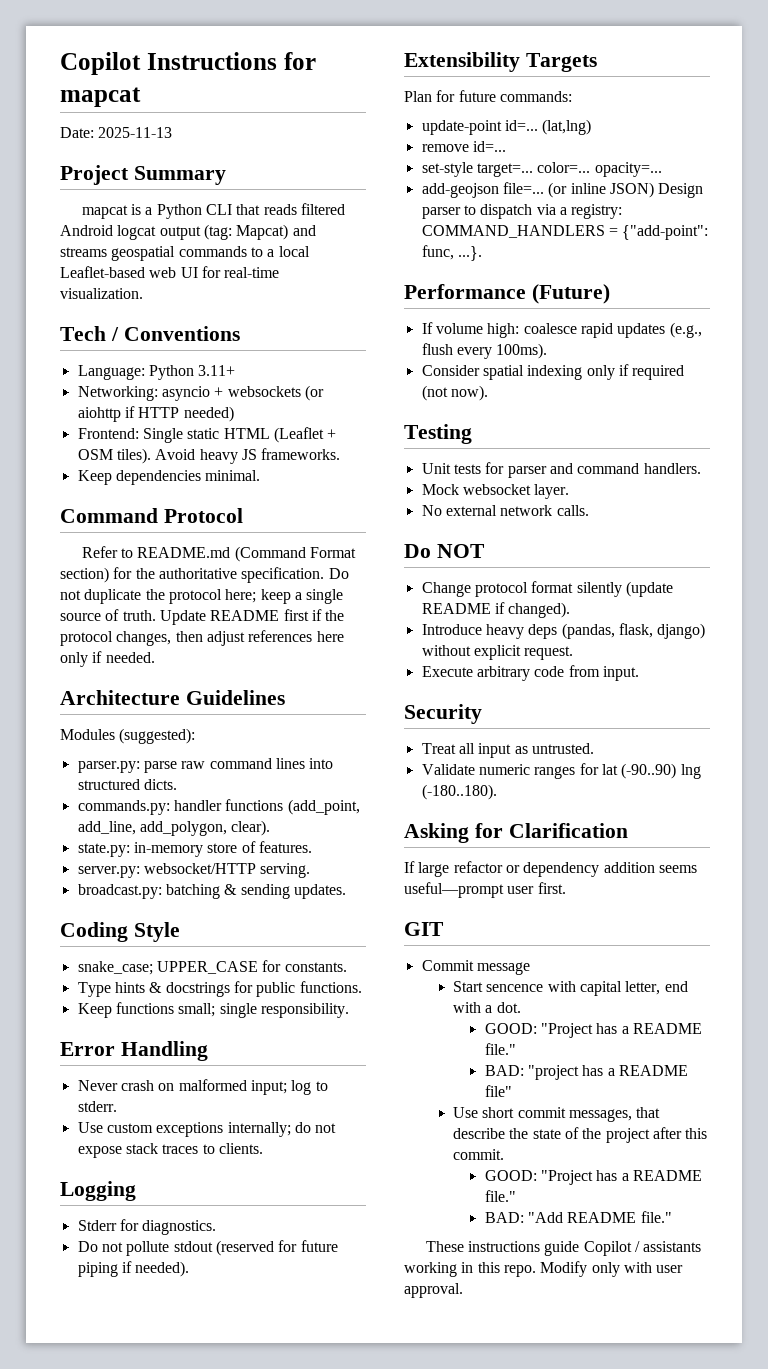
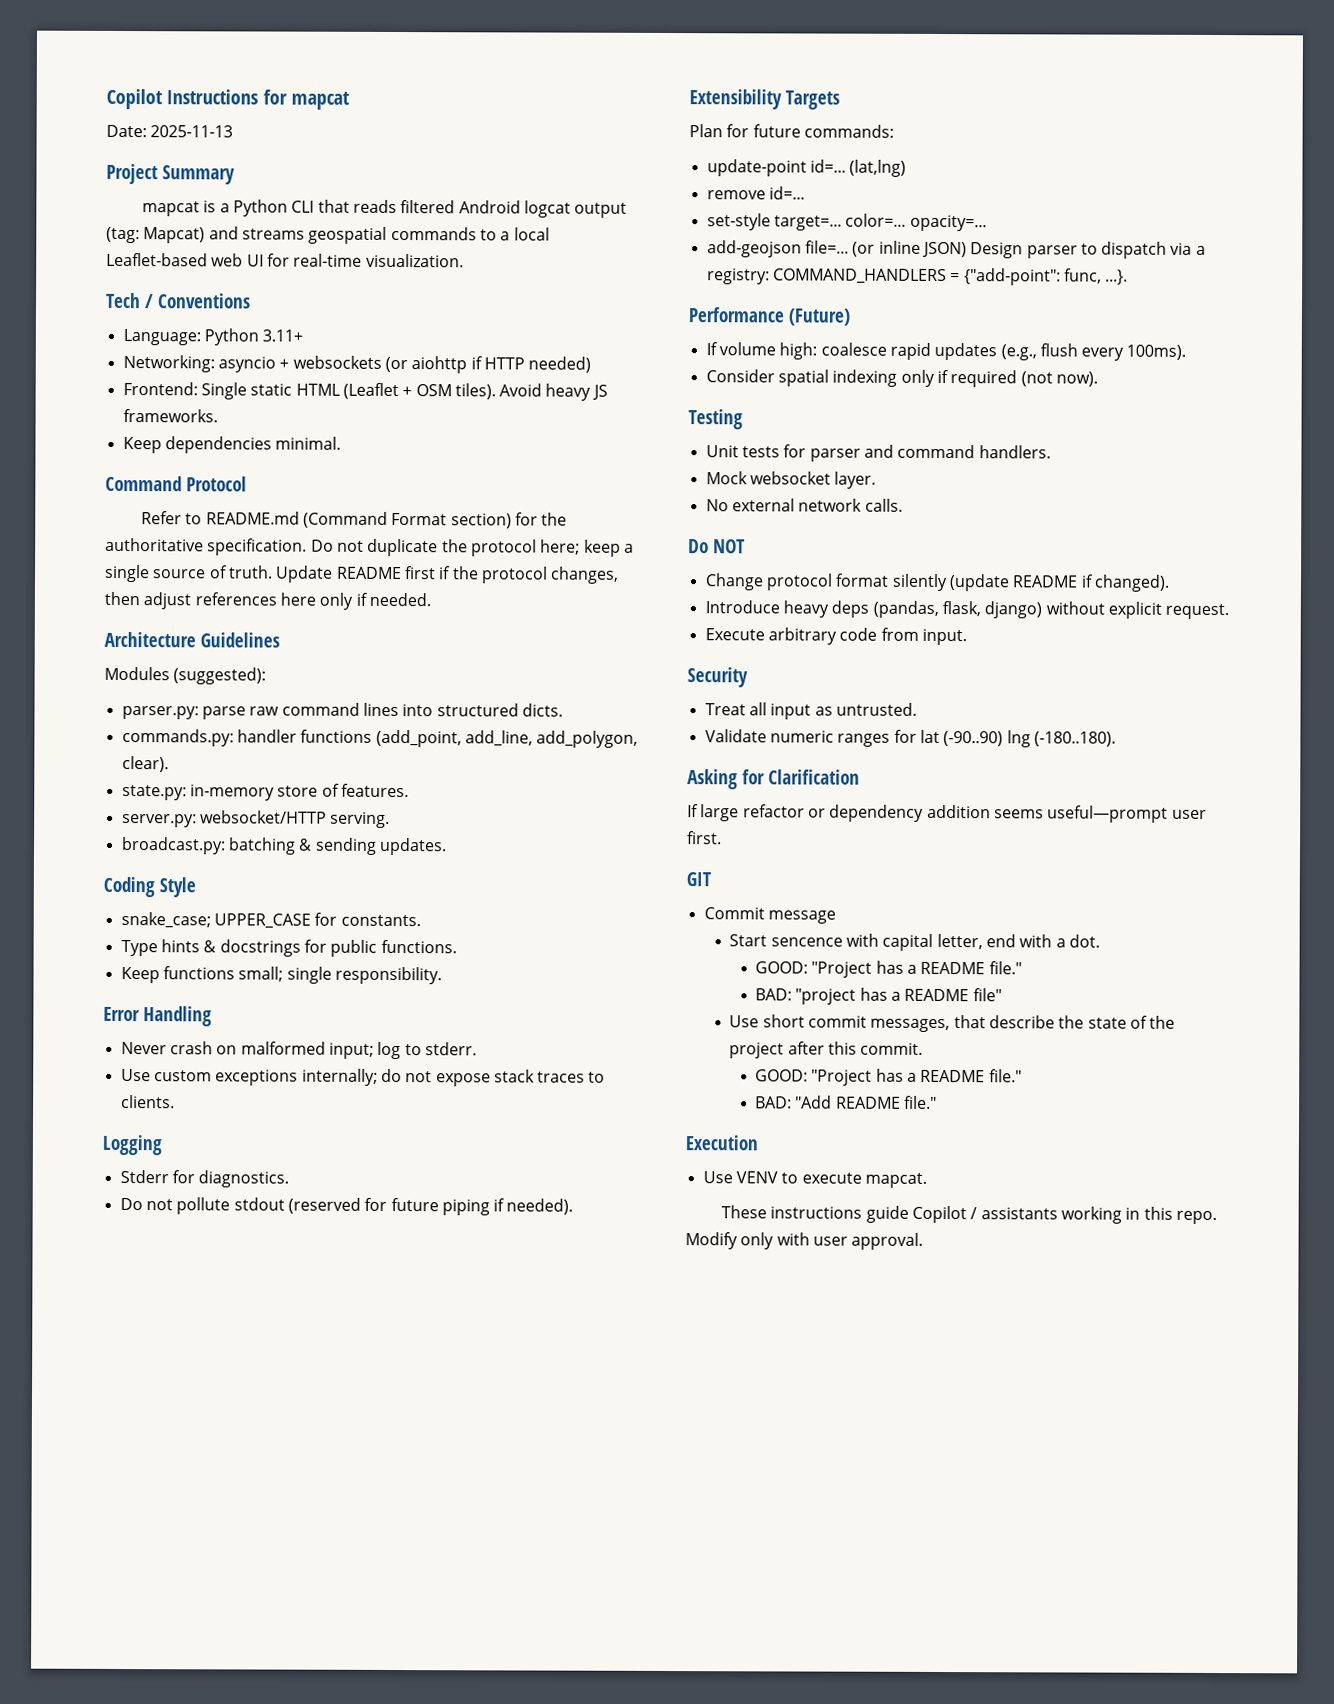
+ Execution
+ Use VENV to execute mapcat.

